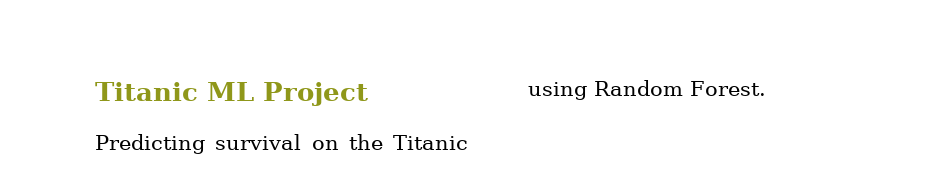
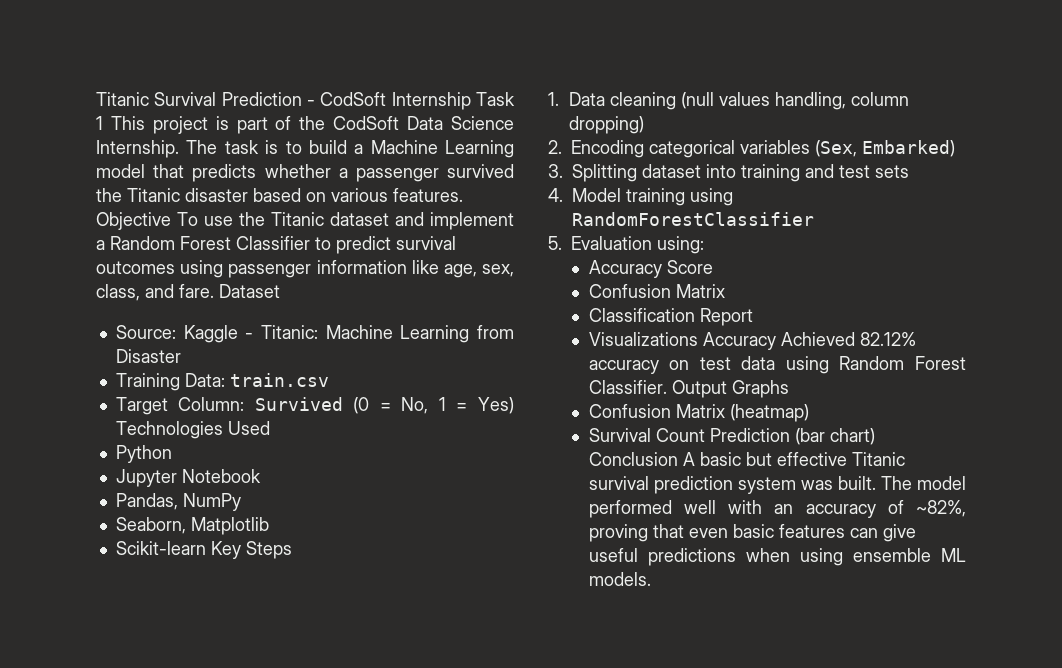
- Titanic ML Project
- Predicting survival on the Titanic using Random Forest.
+ Titanic Survival Prediction - CodSoft Internship Task 1 This project is part of the CodSoft Data Science Internship. The task is to build a Machine Learning model that predicts whether a passenger survived the Titanic disaster based on various features. Objective To use the Titanic dataset and implement a Random Forest Classifier to predict survival outcomes using passenger information like age, sex, class, and fare. Dataset
+ Source: Kaggle - Titanic: Machine Learning from Disaster
+ Training Data: train.csv
+ Target Column: Survived (0 = No, 1 = Yes) Technologies Used
+ Python
+ Jupyter Notebook
+ Pandas, NumPy
+ Seaborn, Matplotlib
+ Scikit-learn Key Steps
+ 1. Data cleaning (null values handling, column dropping)
+ 2. Encoding categorical variables (Sex, Embarked)
+ 3. Splitting dataset into training and test sets
+ 4. Model training using RandomForestClassifier
+ 5. Evaluation using:
+ Accuracy Score
+ Confusion Matrix
+ Classification Report
+ Visualizations Accuracy Achieved 82.12% accuracy on test data using Random Forest Classifier. Output Graphs
+ Confusion Matrix (heatmap)
+ Survival Count Prediction (bar chart) Conclusion A basic but effective Titanic survival prediction system was built. The model performed well with an accuracy of ~82%, proving that even basic features can give useful predictions when using ensemble ML models.

